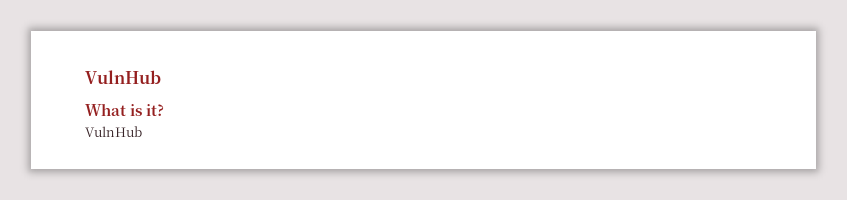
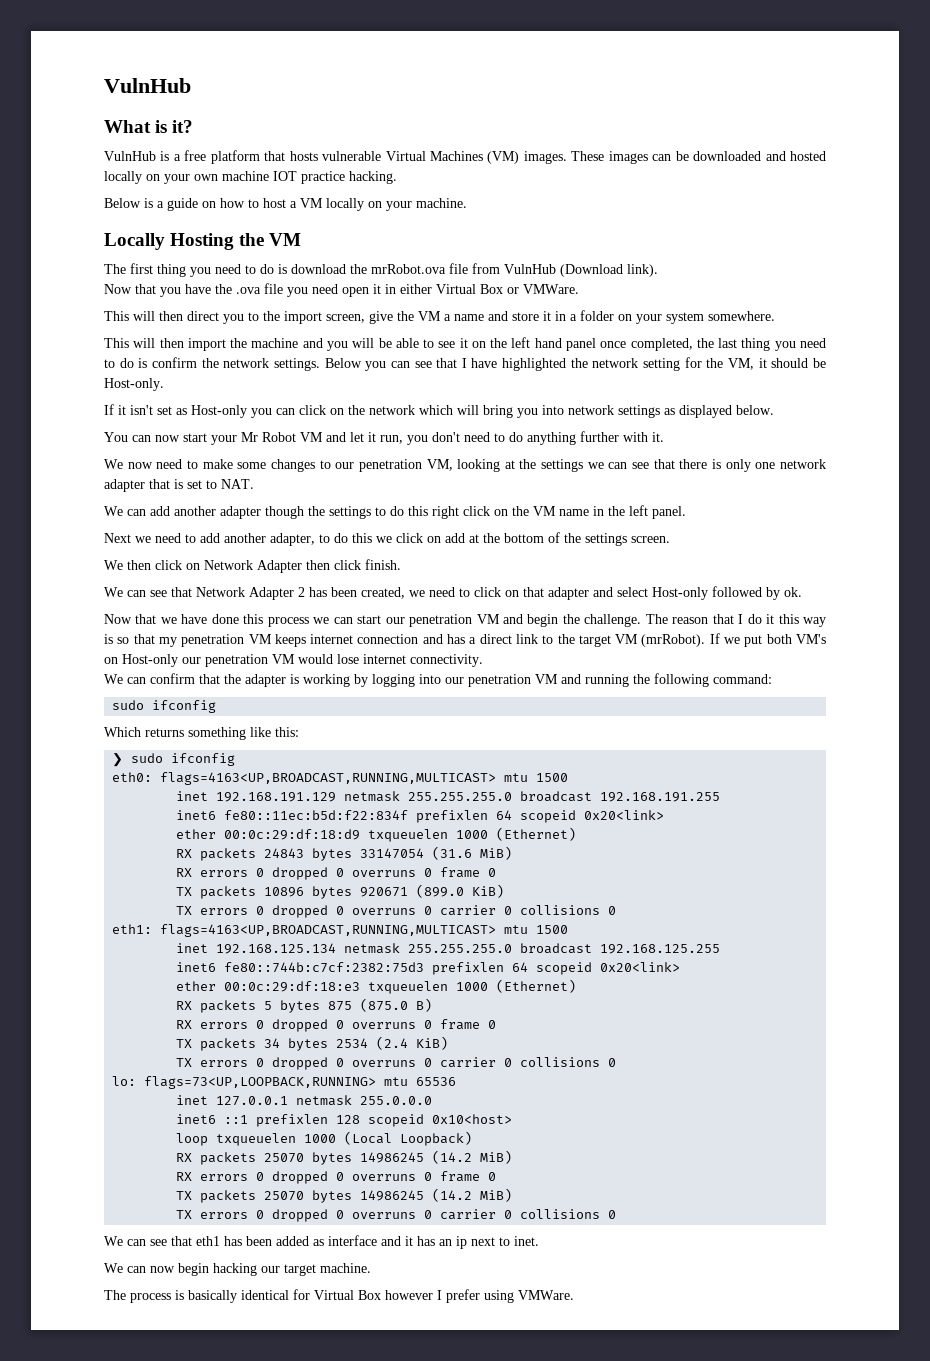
  What is it?
- VulnHub
+ VulnHub is a free platform that hosts vulnerable Virtual Machines (VM) images. These images can be downloaded and hosted locally on your own machine IOT practice hacking.
+ Below is a guide on how to host a VM locally on your machine.
+ Locally Hosting the VM
+ The first thing you need to do is download the mrRobot.ova file from VulnHub (Download link).
+ Now that you have the .ova file you need open it in either Virtual Box or VMWare.
+ This will then direct you to the import screen, give the VM a name and store it in a folder on your system somewhere.
+ This will then import the machine and you will be able to see it on the left hand panel once completed, the last thing you need to do is confirm the network settings. Below you can see that I have highlighted the network setting for the VM, it should be Host-only.
+ If it isn't set as Host-only you can click on the network which will bring you into network settings as displayed below.
+ You can now start your Mr Robot VM and let it run, you don't need to do anything further with it.
+ We now need to make some changes to our penetration VM, looking at the settings we can see that there is only one network adapter that is set to NAT.
+ We can add another adapter though the settings to do this right click on the VM name in the left panel.
+ Next we need to add another adapter, to do this we click on add at the bottom of the settings screen.
+ We then click on Network Adapter then click finish.
+ We can see that Network Adapter 2 has been created, we need to click on that adapter and select Host-only followed by ok.
+ Now that we have done this process we can start our penetration VM and begin the challenge. The reason that I do it this way is so that my penetration VM keeps internet connection and has a direct link to the target VM (mrRobot). If we put both VM's on Host-only our penetration VM would lose internet connectivity.
+ We can confirm that the adapter is working by logging into our penetration VM and running the following command:
+ sudo ifconfig
+ Which returns something like this:
+ ❯ sudo ifconfig
+ eth0: flags=4163<UP,BROADCAST,RUNNING,MULTICAST> mtu 1500
+ inet 192.168.191.129 netmask 255.255.255.0 broadcast 192.168.191.255
+ inet6 fe80::11ec:b5d:f22:834f prefixlen 64 scopeid 0x20<link>
+ ether 00:0c:29:df:18:d9 txqueuelen 1000 (Ethernet)
+ RX packets 24843 bytes 33147054 (31.6 MiB)
+ RX errors 0 dropped 0 overruns 0 frame 0
+ TX packets 10896 bytes 920671 (899.0 KiB)
+ TX errors 0 dropped 0 overruns 0 carrier 0 collisions 0
+ eth1: flags=4163<UP,BROADCAST,RUNNING,MULTICAST> mtu 1500
+ inet 192.168.125.134 netmask 255.255.255.0 broadcast 192.168.125.255
+ inet6 fe80::744b:c7cf:2382:75d3 prefixlen 64 scopeid 0x20<link>
+ ether 00:0c:29:df:18:e3 txqueuelen 1000 (Ethernet)
+ RX packets 5 bytes 875 (875.0 B)
+ RX errors 0 dropped 0 overruns 0 frame 0
+ TX packets 34 bytes 2534 (2.4 KiB)
+ TX errors 0 dropped 0 overruns 0 carrier 0 collisions 0
+ lo: flags=73<UP,LOOPBACK,RUNNING> mtu 65536
+ inet 127.0.0.1 netmask 255.0.0.0
+ inet6 ::1 prefixlen 128 scopeid 0x10<host>
+ loop txqueuelen 1000 (Local Loopback)
+ RX packets 25070 bytes 14986245 (14.2 MiB)
+ RX errors 0 dropped 0 overruns 0 frame 0
+ TX packets 25070 bytes 14986245 (14.2 MiB)
+ TX errors 0 dropped 0 overruns 0 carrier 0 collisions 0
+ We can see that eth1 has been added as interface and it has an ip next to inet.
+ We can now begin hacking our target machine.
+ The process is basically identical for Virtual Box however I prefer using VMWare.

